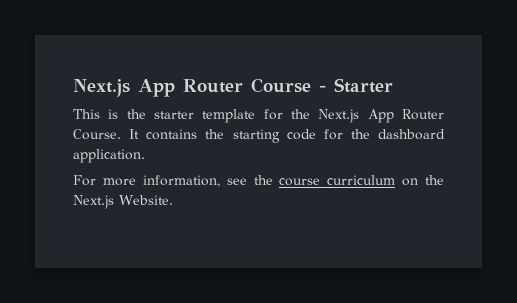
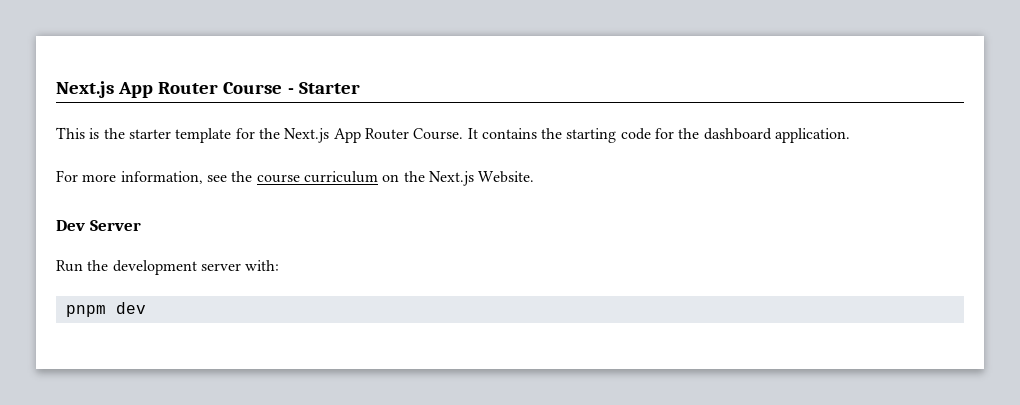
+ Dev Server
+ Run the development server with:
+ pnpm dev

